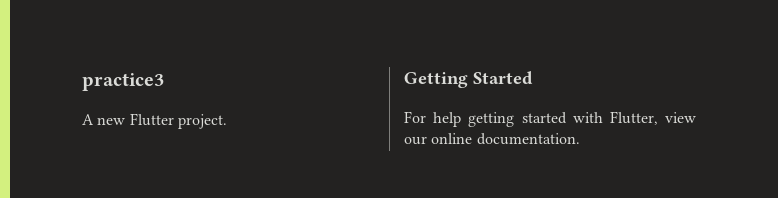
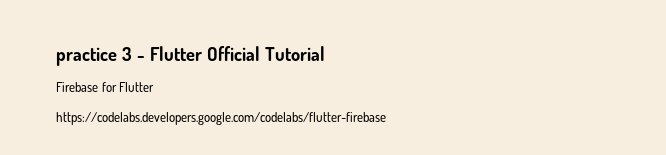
- practice3
- A new Flutter project.
- Getting Started
- For help getting started with Flutter, view our online documentation.
+ practice 3 - Flutter Official Tutorial
+ Firebase for Flutter
+ https://codelabs.developers.google.com/codelabs/flutter-firebase

